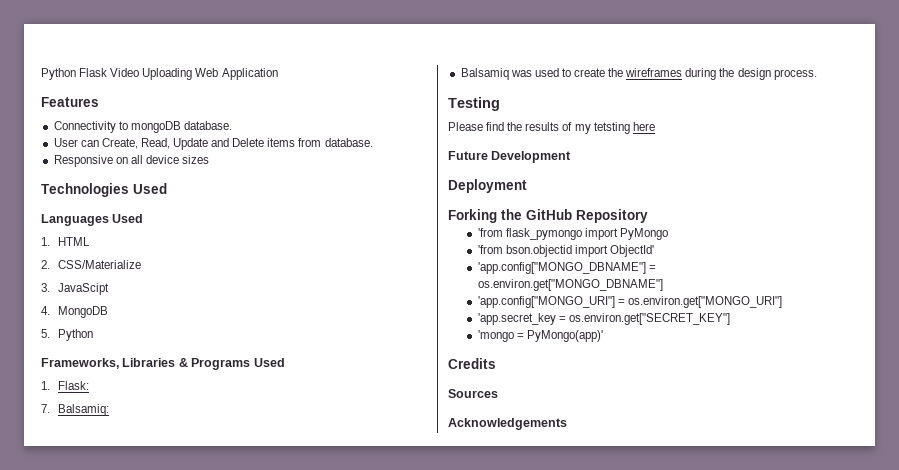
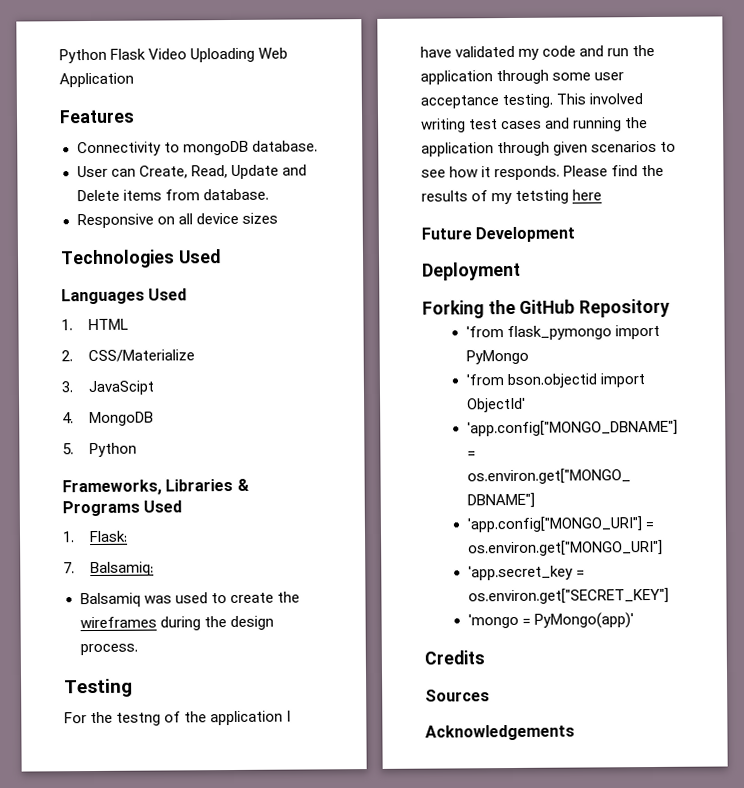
+ For the testng of the application I have validated my code and run the application through some user acceptance testing. This involved writing test cases and running the application through given scenarios to see how it responds.

